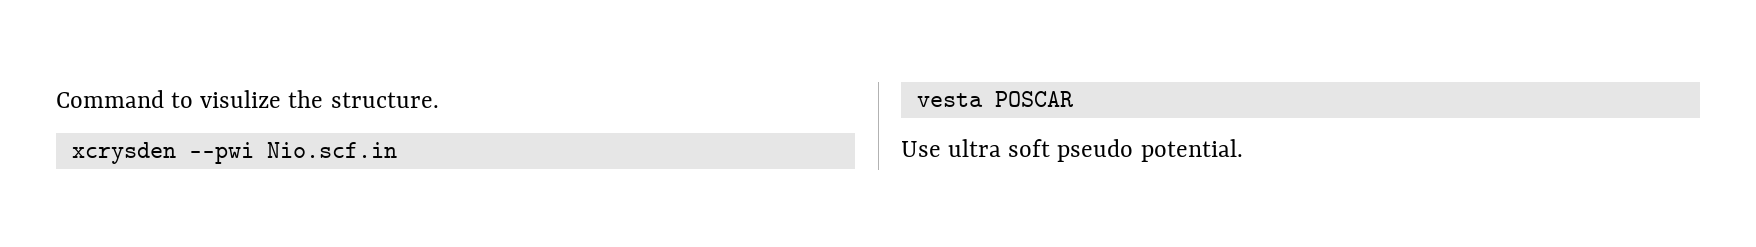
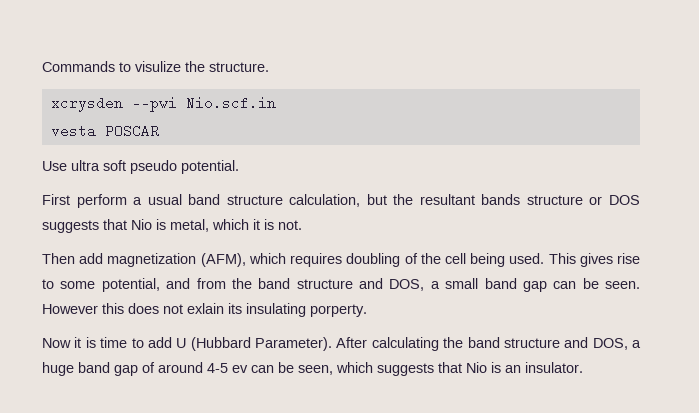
- Command to visulize the structure.
+ Commands to visulize the structure.
+ First perform a usual band structure calculation, but the resultant bands structure or DOS suggests that Nio is metal, which it is not.
+ Then add magnetization (AFM), which requires doubling of the cell being used. This gives rise to some potential, and from the band structure and DOS, a small band gap can be seen. However this does not exlain its insulating porperty.
+ Now it is time to add U (Hubbard Parameter). After calculating the band structure and DOS, a huge band gap of around 4-5 ev can be seen, which suggests that Nio is an insulator.

